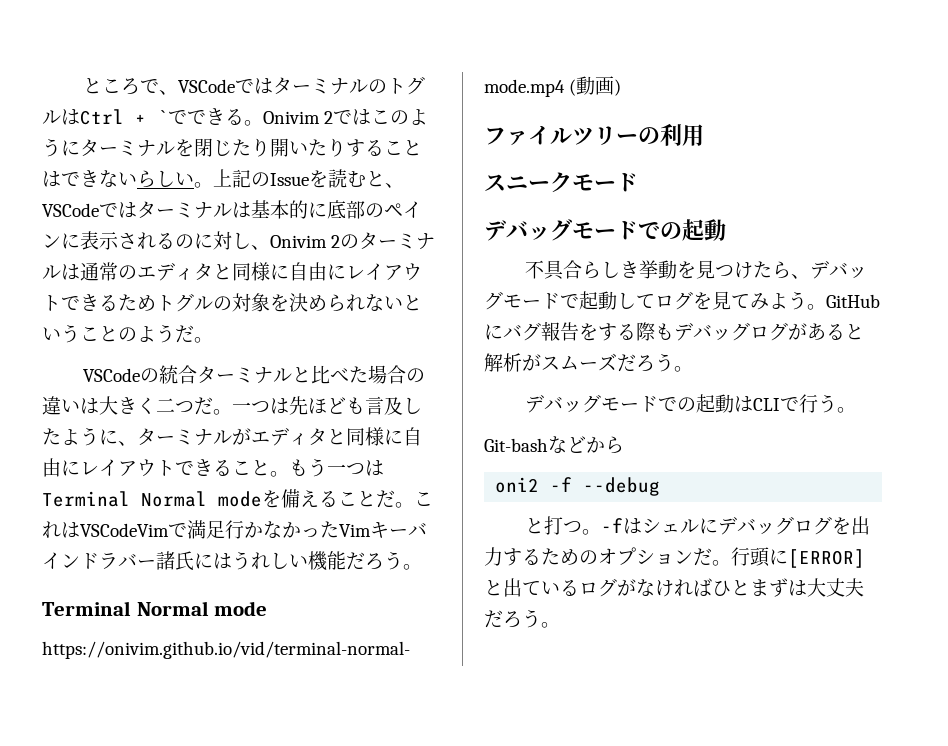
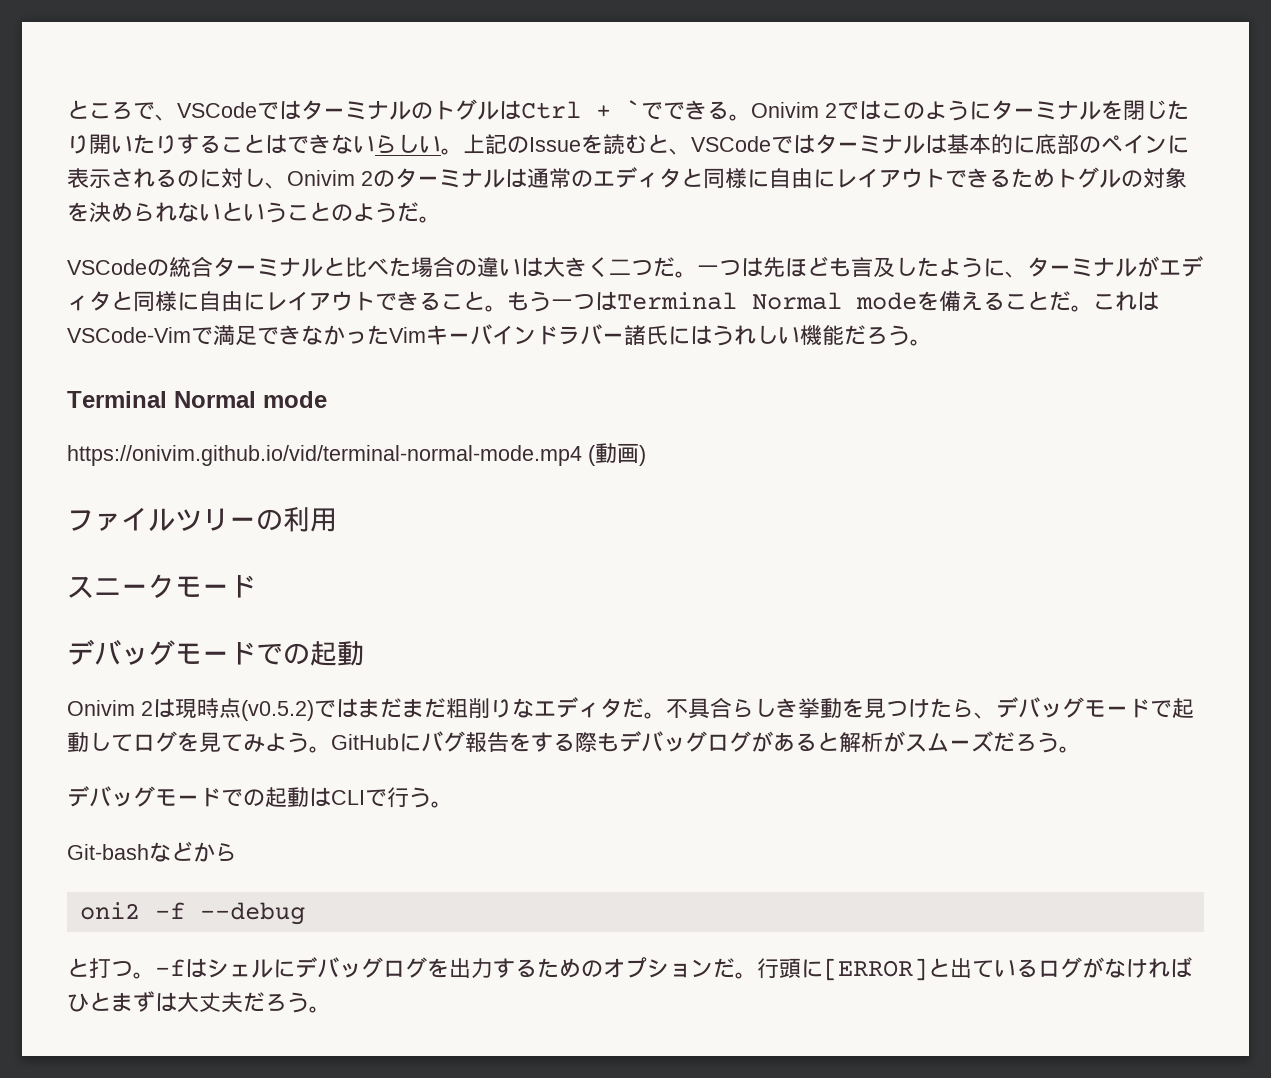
- これはVSCodeVimで満足行かなかったVimキーバインドラバー諸氏にはうれしい機能だろう。
+ これはVSCode-Vimで満足できなかったVimキーバインドラバー諸氏にはうれしい機能だろう。
+ Onivim 2は現時点(v0.5.2)ではまだまだ粗削りなエディタだ。

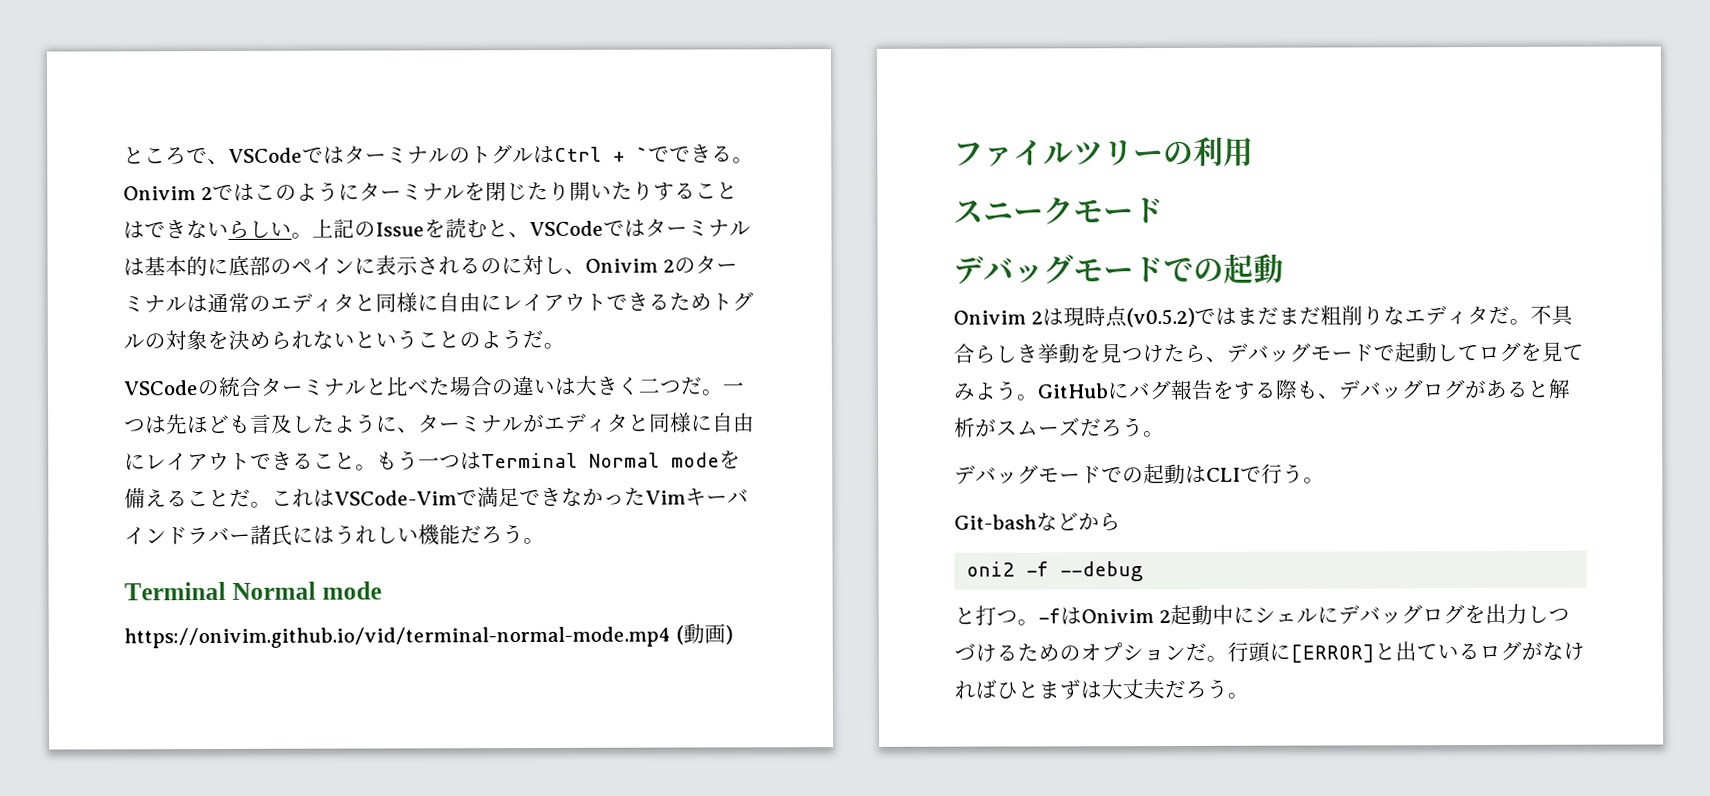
- GitHubにバグ報告をする際もデバッグログがあると解析がスムーズだろう。
+ GitHubにバグ報告をする際も、デバッグログがあると解析がスムーズだろう。
- -fはシェルにデバッグログを出力するためのオプションだ。
+ -fはOnivim 2起動中にシェルにデバッグログを出力しつづけるためのオプションだ。

